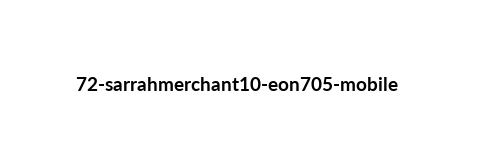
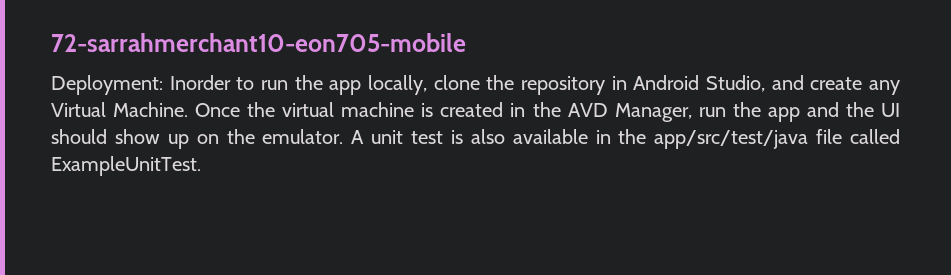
+ Deployment: Inorder to run the app locally, clone the repository in Android Studio, and create any Virtual Machine. Once the virtual machine is created in the AVD Manager, run the app and the UI should show up on the emulator. A unit test is also available in the app/src/test/java file called ExampleUnitTest.

